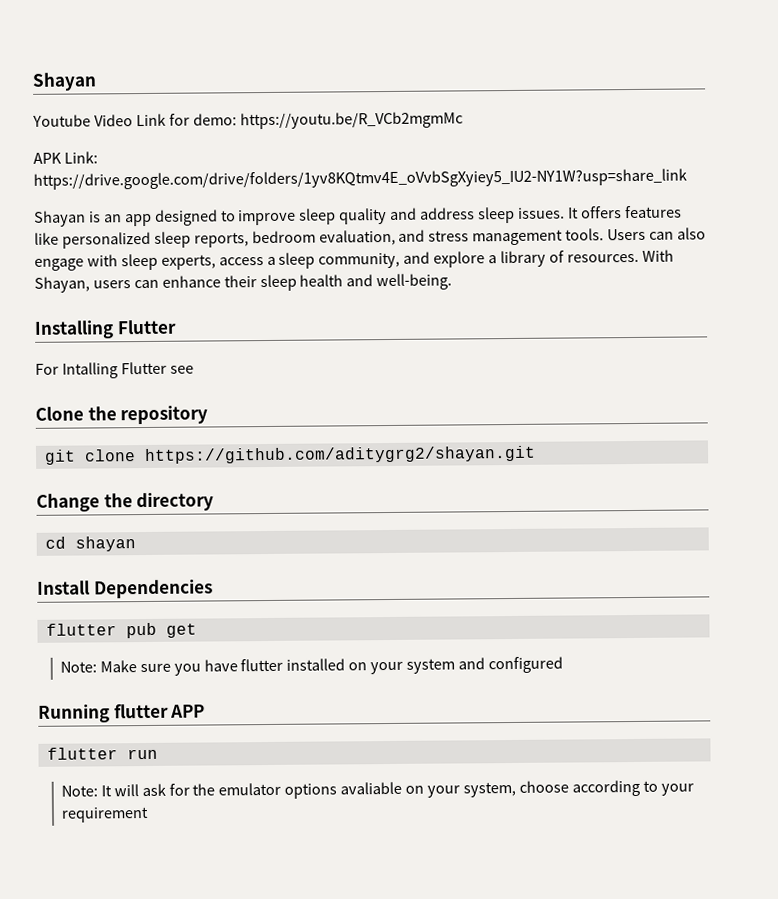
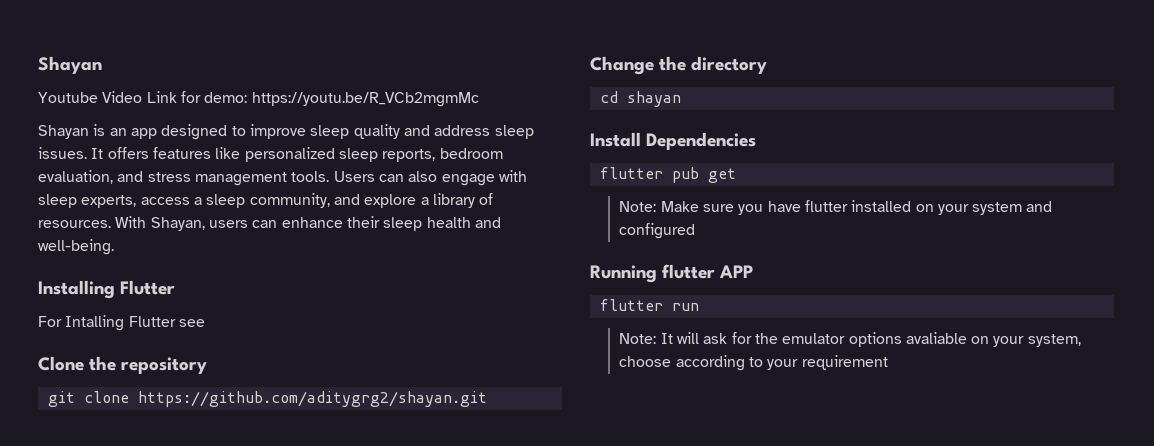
- APK Link: https://drive.google.com/drive/folders/1yv8KQtmv4E_oVvbSgXyiey5_IU2-NY1W?usp=share_link

